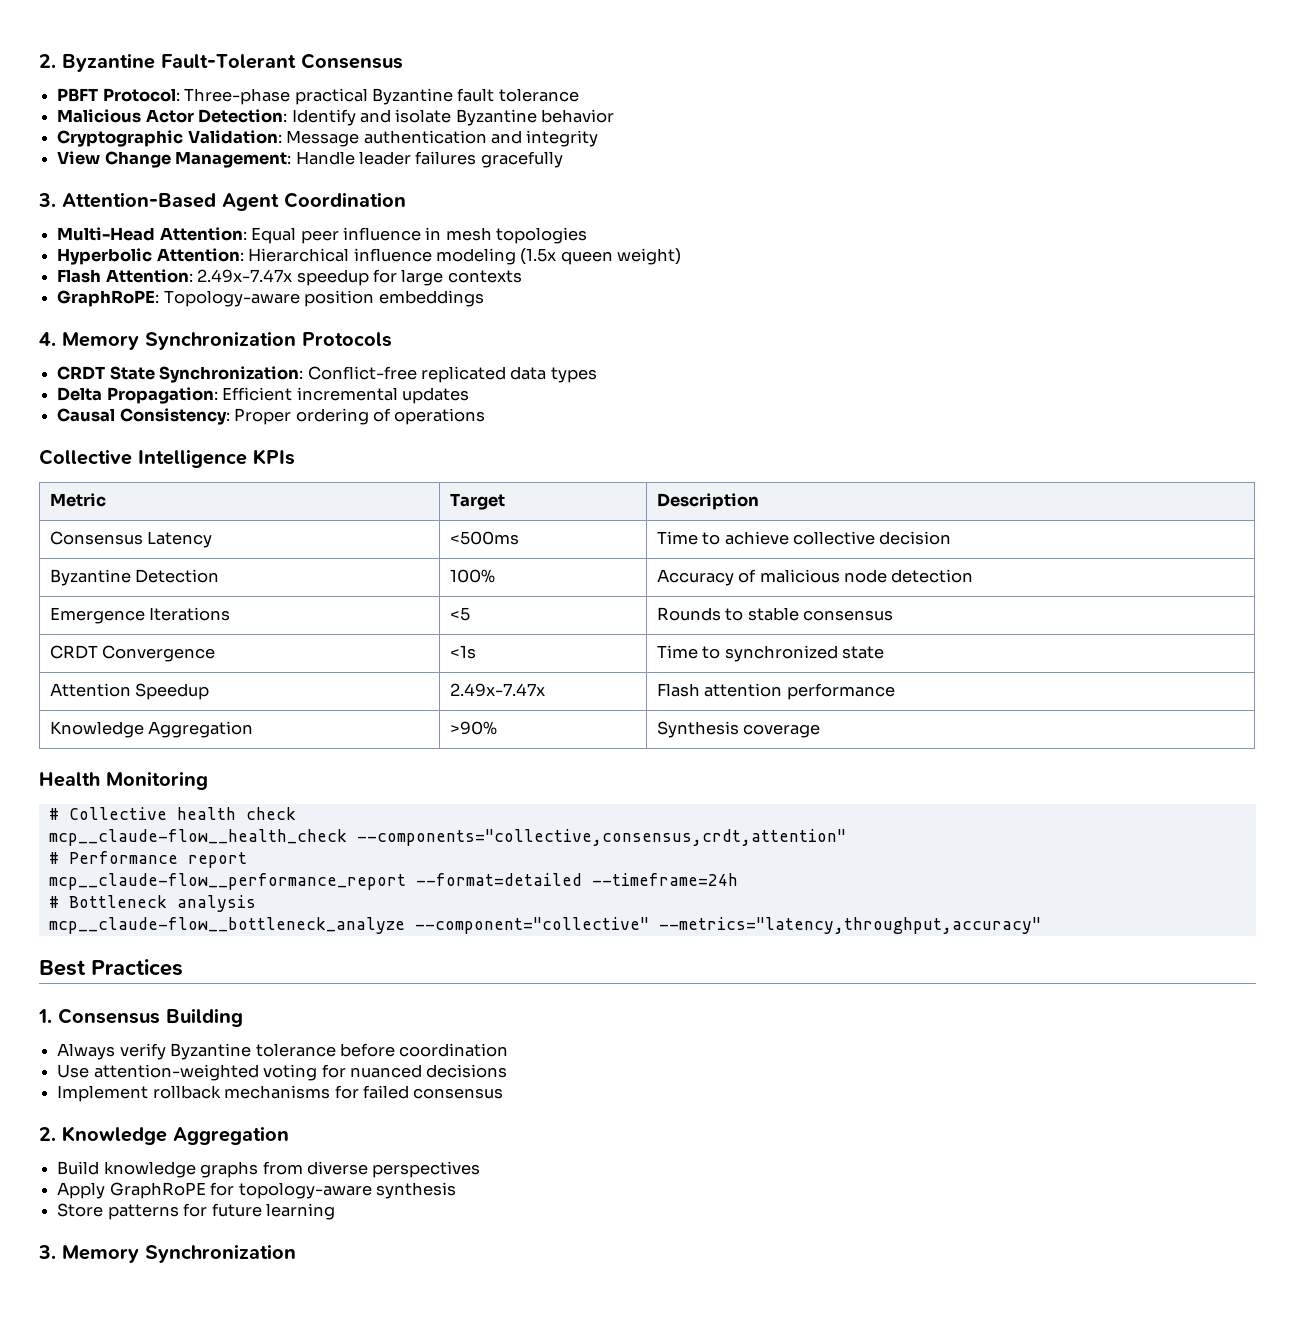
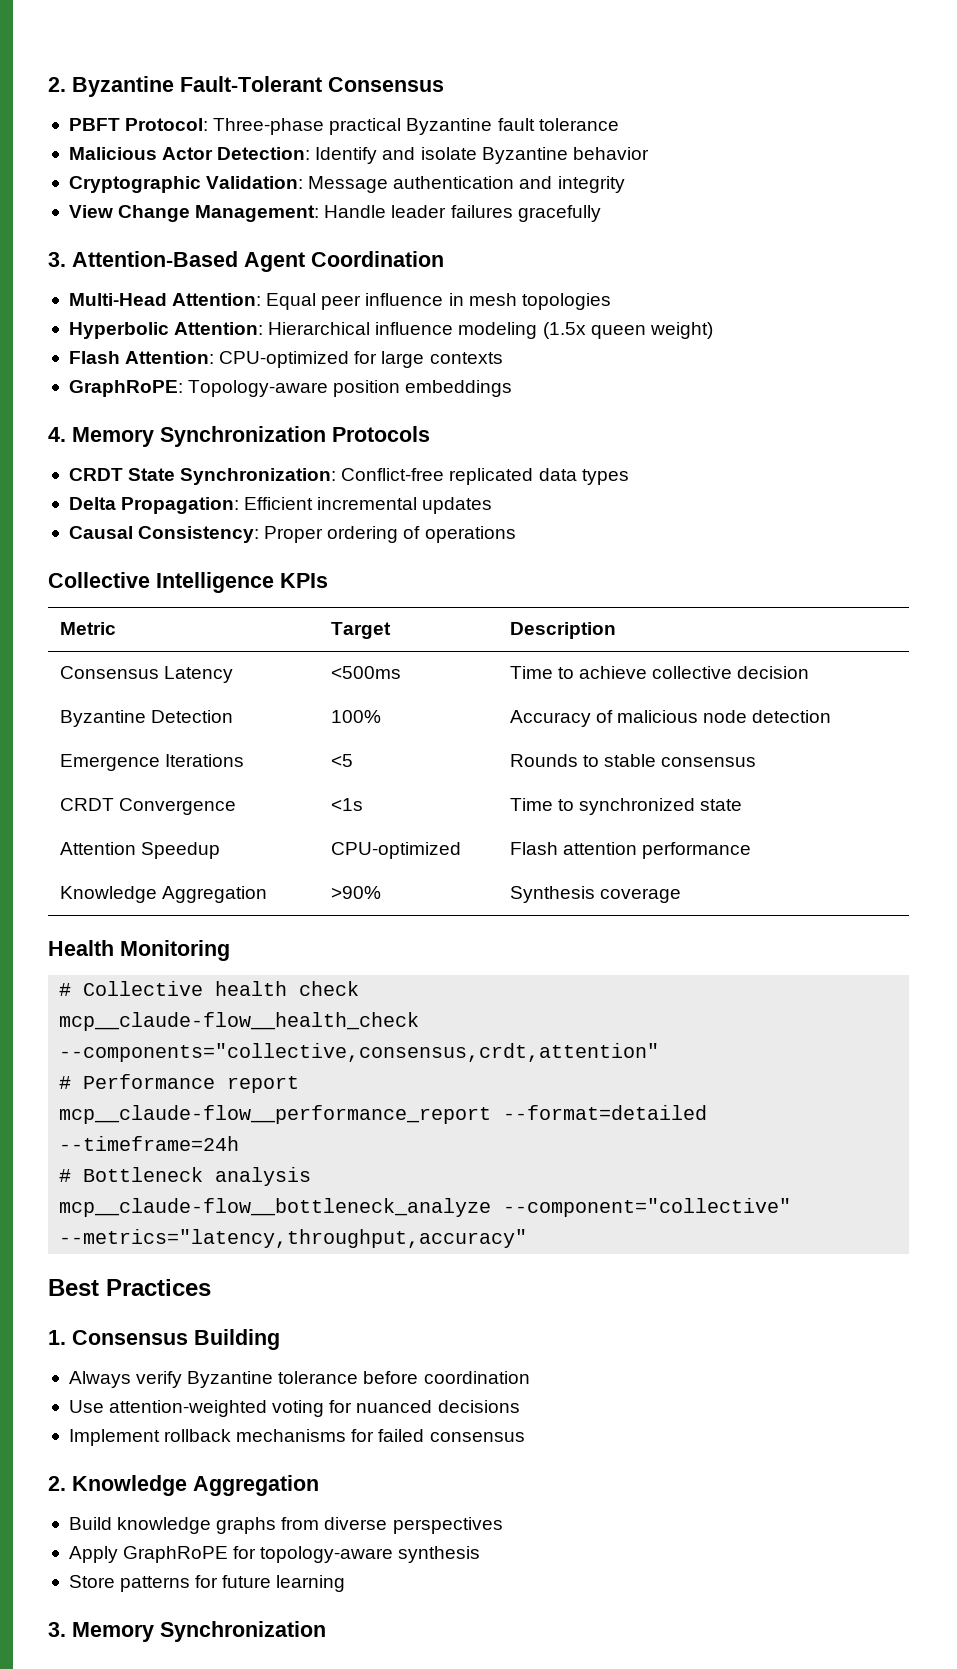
- Flash Attention: 2.49x-7.47x speedup for large contexts
+ Flash Attention: CPU-optimized for large contexts
- Attention Speedup | 2.49x-7.47x | Flash attention performance
+ Attention Speedup | CPU-optimized | Flash attention performance

